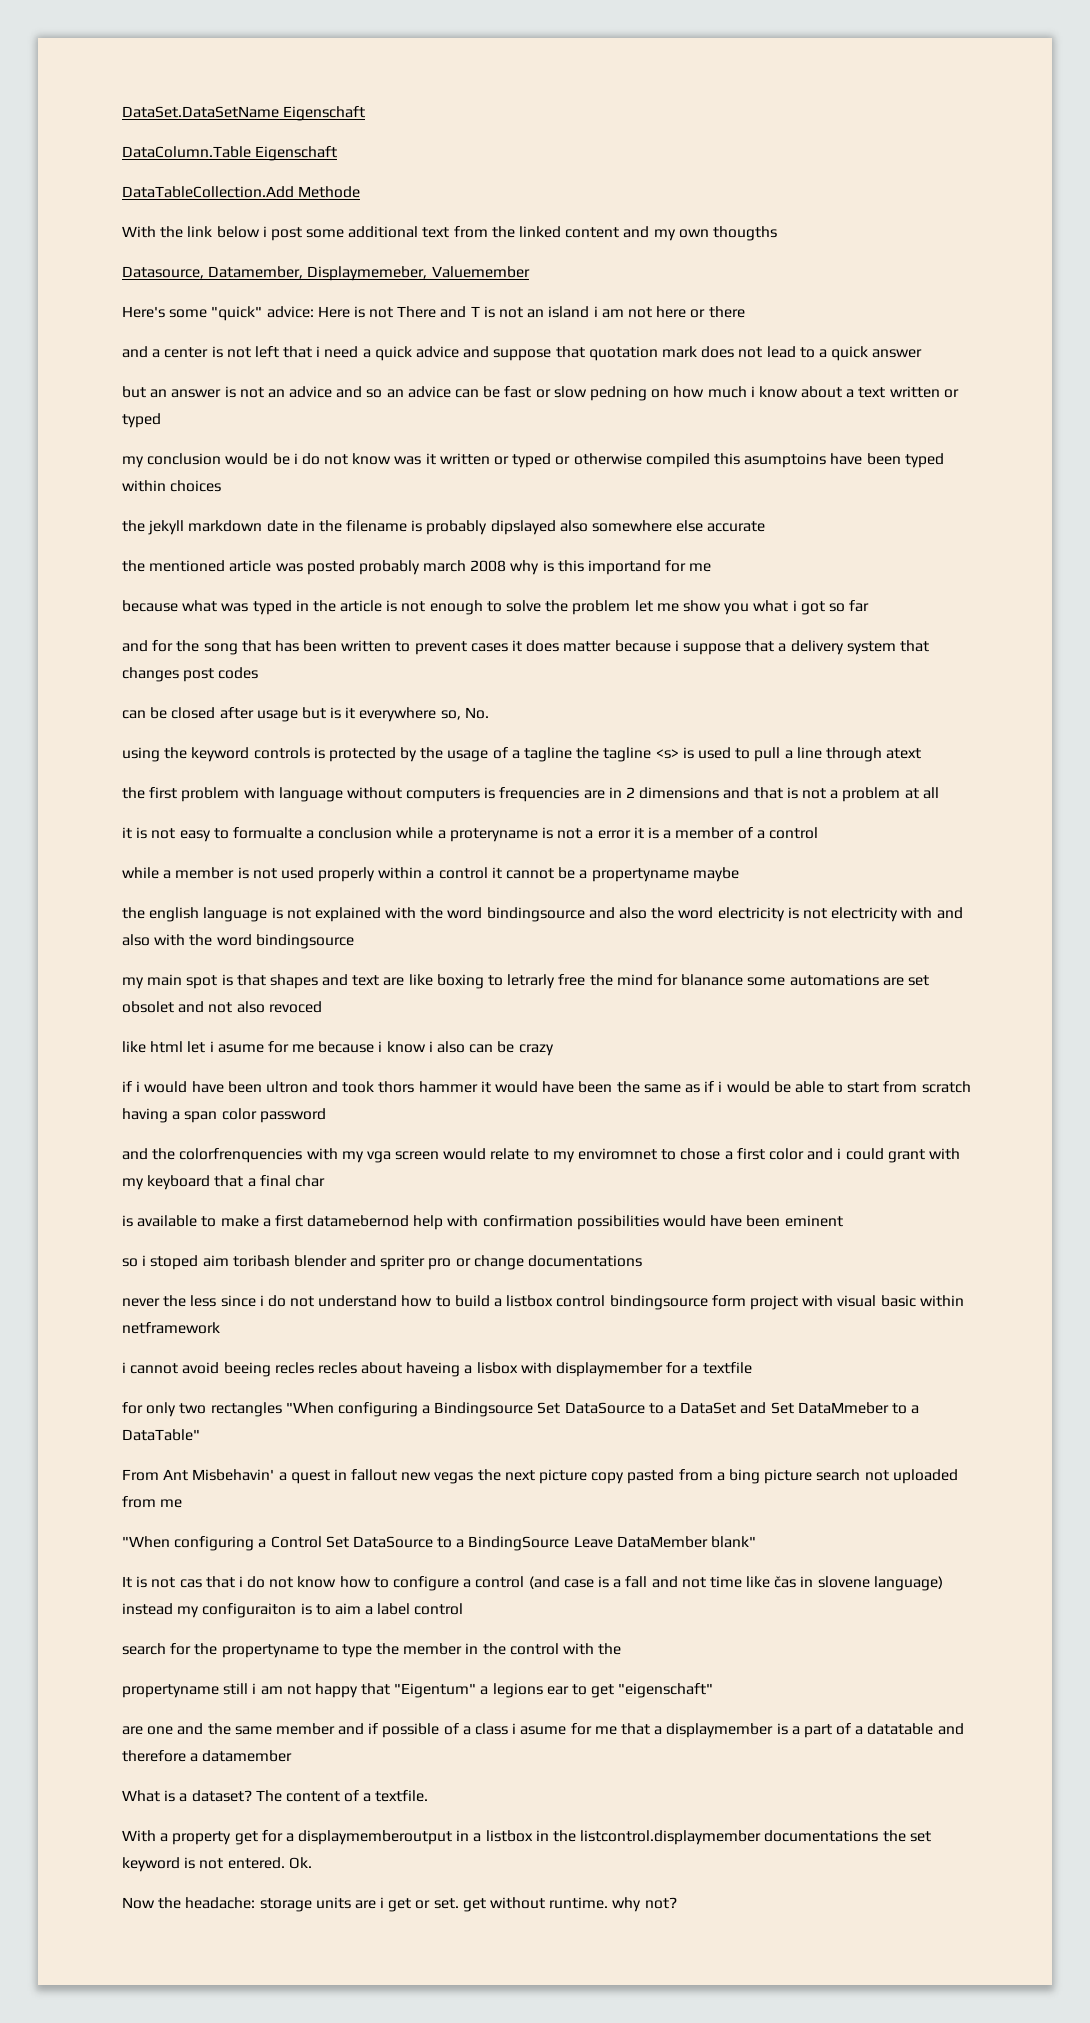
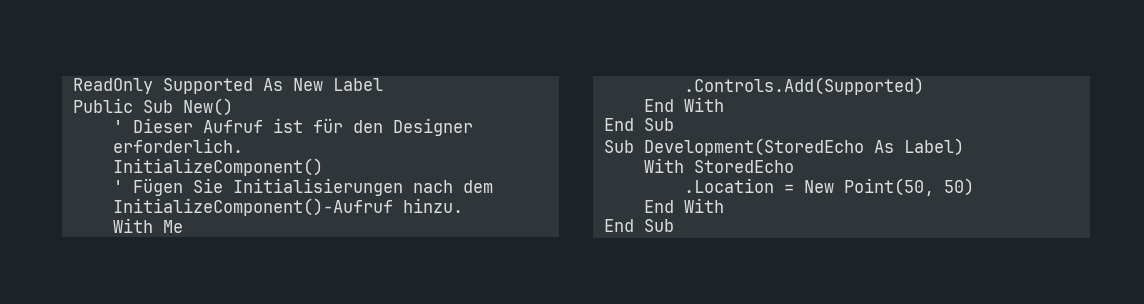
- DataSet.DataSetName Eigenschaft
- DataColumn.Table Eigenschaft
- DataTableCollection.Add Methode
- With the link below i post some additional text from the linked content and my own thougths
- Datasource, Datamember, Displaymemeber, Valuemember
- Here's some "quick" advice: Here is not There and T is not an island i am not here or there
- and a center is not left that i need a quick advice and suppose that quotation mark does not lead to a quick answer
- but an answer is not an advice and so an advice can be fast or slow pedning on how much i know about a text written or typed
- my conclusion would be i do not know was it written or typed or otherwise compiled this asumptoins have been typed within choices
- the jekyll markdown date in the filename is probably dipslayed also somewhere else accurate
- the mentioned article was posted probably march 2008 why is this importand for me
- because what was typed in the article is not enough to solve the problem let me show you what i got so far
- and for the song that has been written to prevent cases it does matter because i suppose that a delivery system that changes post codes
- can be closed after usage but is it everywhere so, No.
- using the keyword controls is protected by the usage of a tagline the tagline <s> is used to pull a line through atext
- the first problem with language without computers is frequencies are in 2 dimensions and that is not a problem at all
- it is not easy to formualte a conclusion while a proteryname is not a error it is a member of a control
- while a member is not used properly within a control it cannot be a propertyname maybe
- the english language is not explained with the word bindingsource and also the word electricity is not electricity with and also with the word bindingsource
- my main spot is that shapes and text are like boxing to letrarly free the mind for blanance some automations are set obsolet and not also revoced
- like html let i asume for me because i know i also can be crazy
- if i would have been ultron and took thors hammer it would have been the same as if i would be able to start from scratch having a span color password
- and the colorfrenquencies with my vga screen would relate to my enviromnet to chose a first color and i could grant with my keyboard that a final char
- is available to make a first datamebernod help with confirmation possibilities would have been eminent
- so i stoped aim toribash blender and spriter pro or change documentations
- never the less since i do not understand how to build a listbox control bindingsource form project with visual basic within netframework
- i cannot avoid beeing recles recles about haveing a lisbox with displaymember for a textfile
- for only two rectangles "When configuring a Bindingsource Set DataSource to a DataSet and Set DataMmeber to a DataTable"
- From Ant Misbehavin' a quest in fallout new vegas the next picture copy pasted from a bing picture search not uploaded from me
- "When configuring a Control Set DataSource to a BindingSource Leave DataMember blank"
- It is not cas that i do not know how to configure a control (and case is a fall and not time like čas in slovene language) instead my configuraiton is to aim a label control
- search for the propertyname to type the member in the control with the
- propertyname still i am not happy that "Eigentum" a legions ear to get "eigenschaft"
- are one and the same member and if possible of a class i asume for me that a displaymember is a part of a datatable and therefore a datamember
- What is a dataset? The content of a textfile.
- With a property get for a displaymemberoutput in a listbox in the listcontrol.displaymember documentations the set keyword is not entered. Ok.
- Now the headache: storage units are i get or set. get without runtime. why not?
+ ReadOnly Supported As New Label
+ Public Sub New()
+ ' Dieser Aufruf ist für den Designer erforderlich.
+ InitializeComponent()
+ ' Fügen Sie Initialisierungen nach dem InitializeComponent()-Aufruf hinzu.
+ With Me
+ .Controls.Add(Supported)
+ End With
+ End Sub
+ Sub Development(StoredEcho As Label)
+ With StoredEcho
+ .Location = New Point(50, 50)
+ End With
+ End Sub

